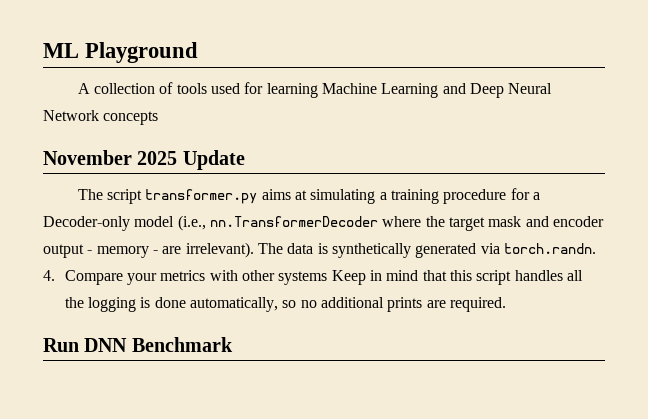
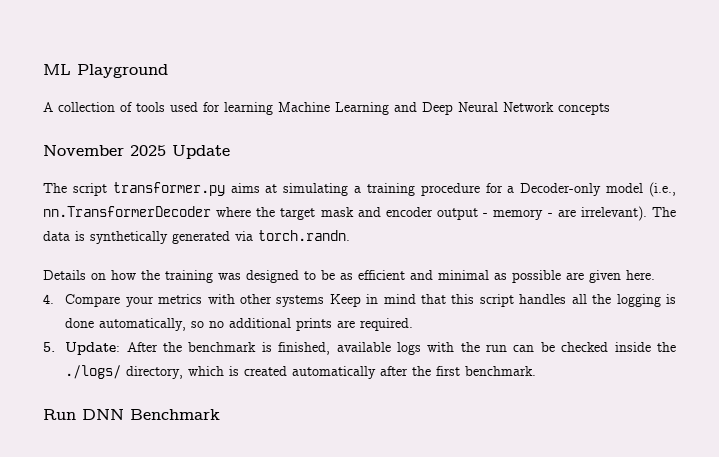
+ Details on how the training was designed to be as efficient and minimal as possible are given here.
+ 5. Update: After the benchmark is finished, available logs with the run can be checked inside the ./logs/ directory, which is created automatically after the first benchmark.

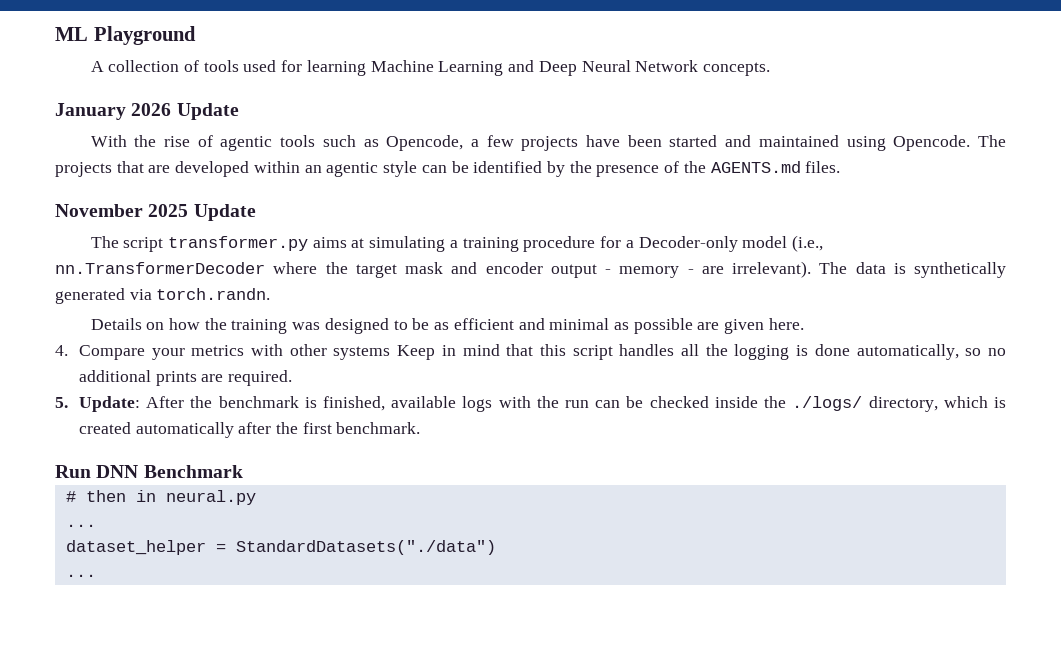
- A collection of tools used for learning Machine Learning and Deep Neural Network concepts
+ A collection of tools used for learning Machine Learning and Deep Neural Network concepts.
+ January 2026 Update
+ With the rise of agentic tools such as Opencode, a few projects have been started and maintained using Opencode. The projects that are developed within an agentic style can be identified by the presence of the AGENTS.md files.
+ # then in neural.py
+ ...
+ dataset_helper = StandardDatasets("./data")
+ ...

